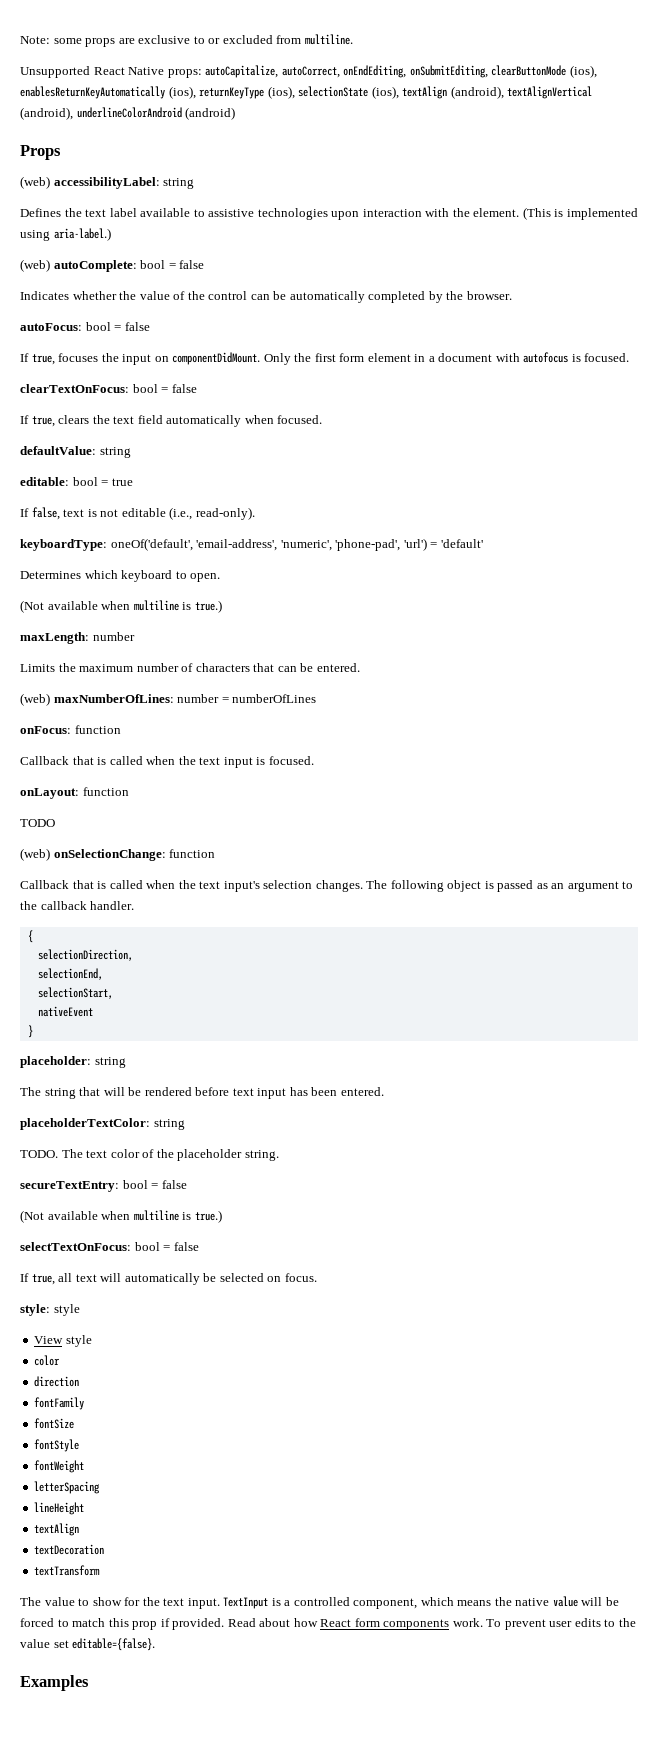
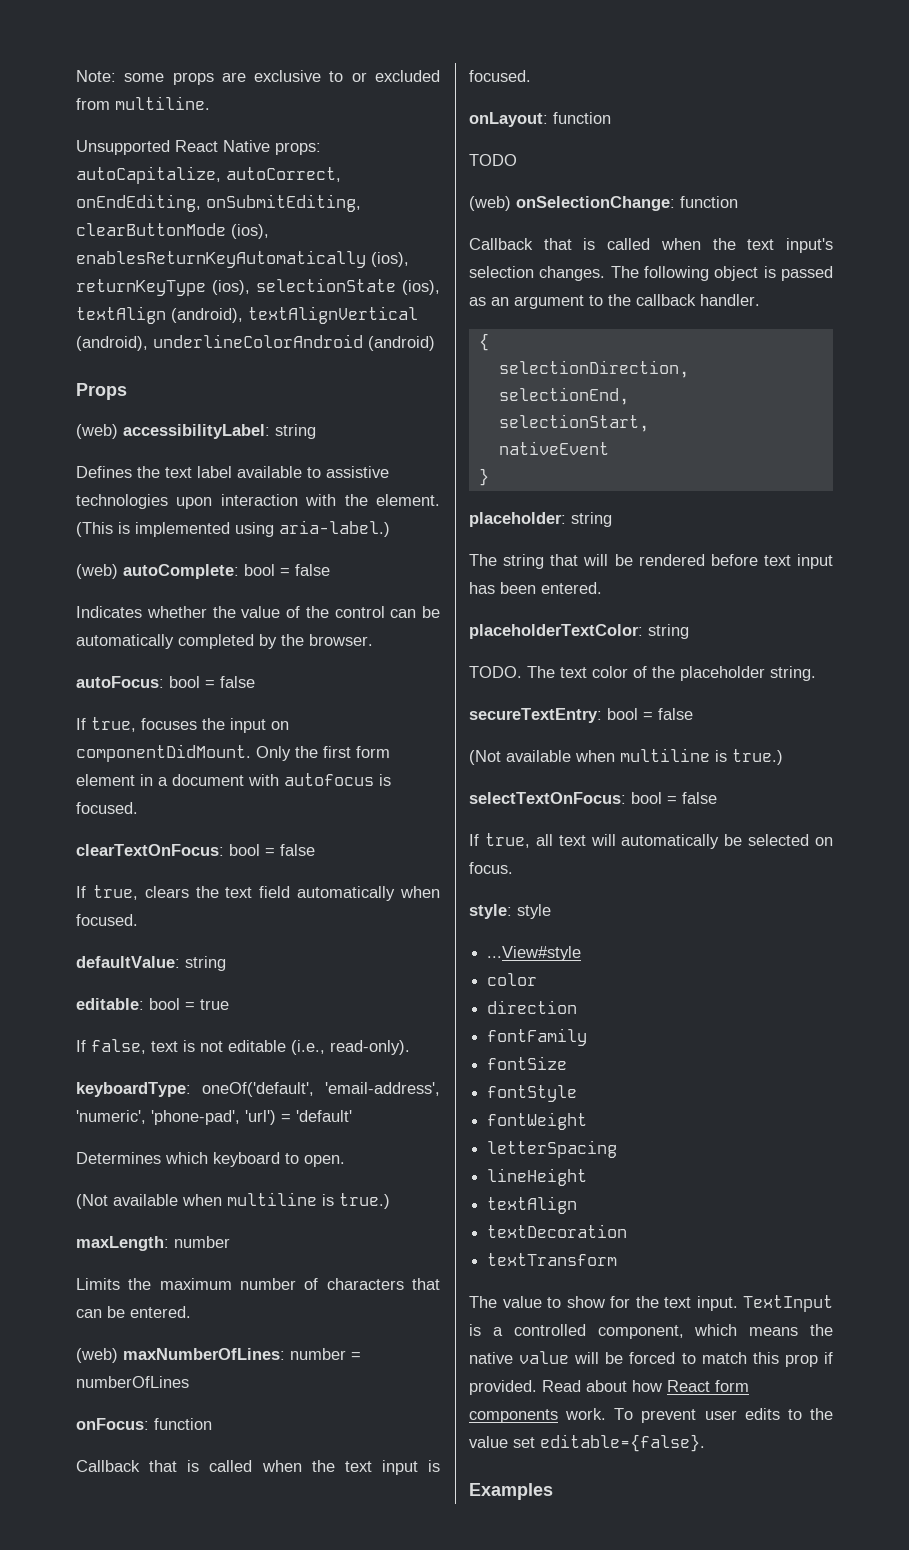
- View style
+ ...View#style

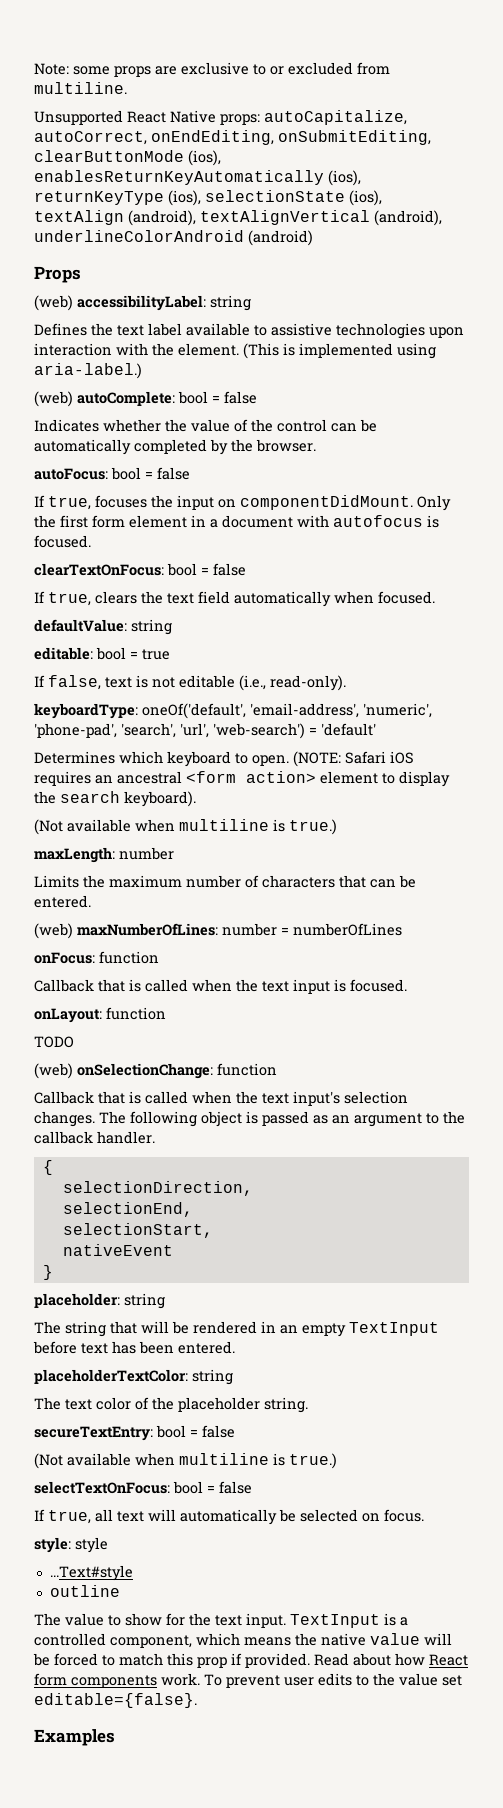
- keyboardType: oneOf('default', 'email-address', 'numeric', 'phone-pad', 'url') = 'default'
+ keyboardType: oneOf('default', 'email-address', 'numeric', 'phone-pad', 'search', 'url', 'web-search') = 'default'
+ (NOTE: Safari iOS requires an ancestral <form action> element to display the search keyboard).
- The string that will be rendered before text input has been entered.
+ The string that will be rendered in an empty TextInput before text has been entered.
- TODO.
- ...View#style
- color
- direction
- fontFamily
- fontSize
- fontStyle
- fontWeight
- letterSpacing
- lineHeight
- textAlign
- textDecoration
- textTransform
+ ...Text#style
+ outline

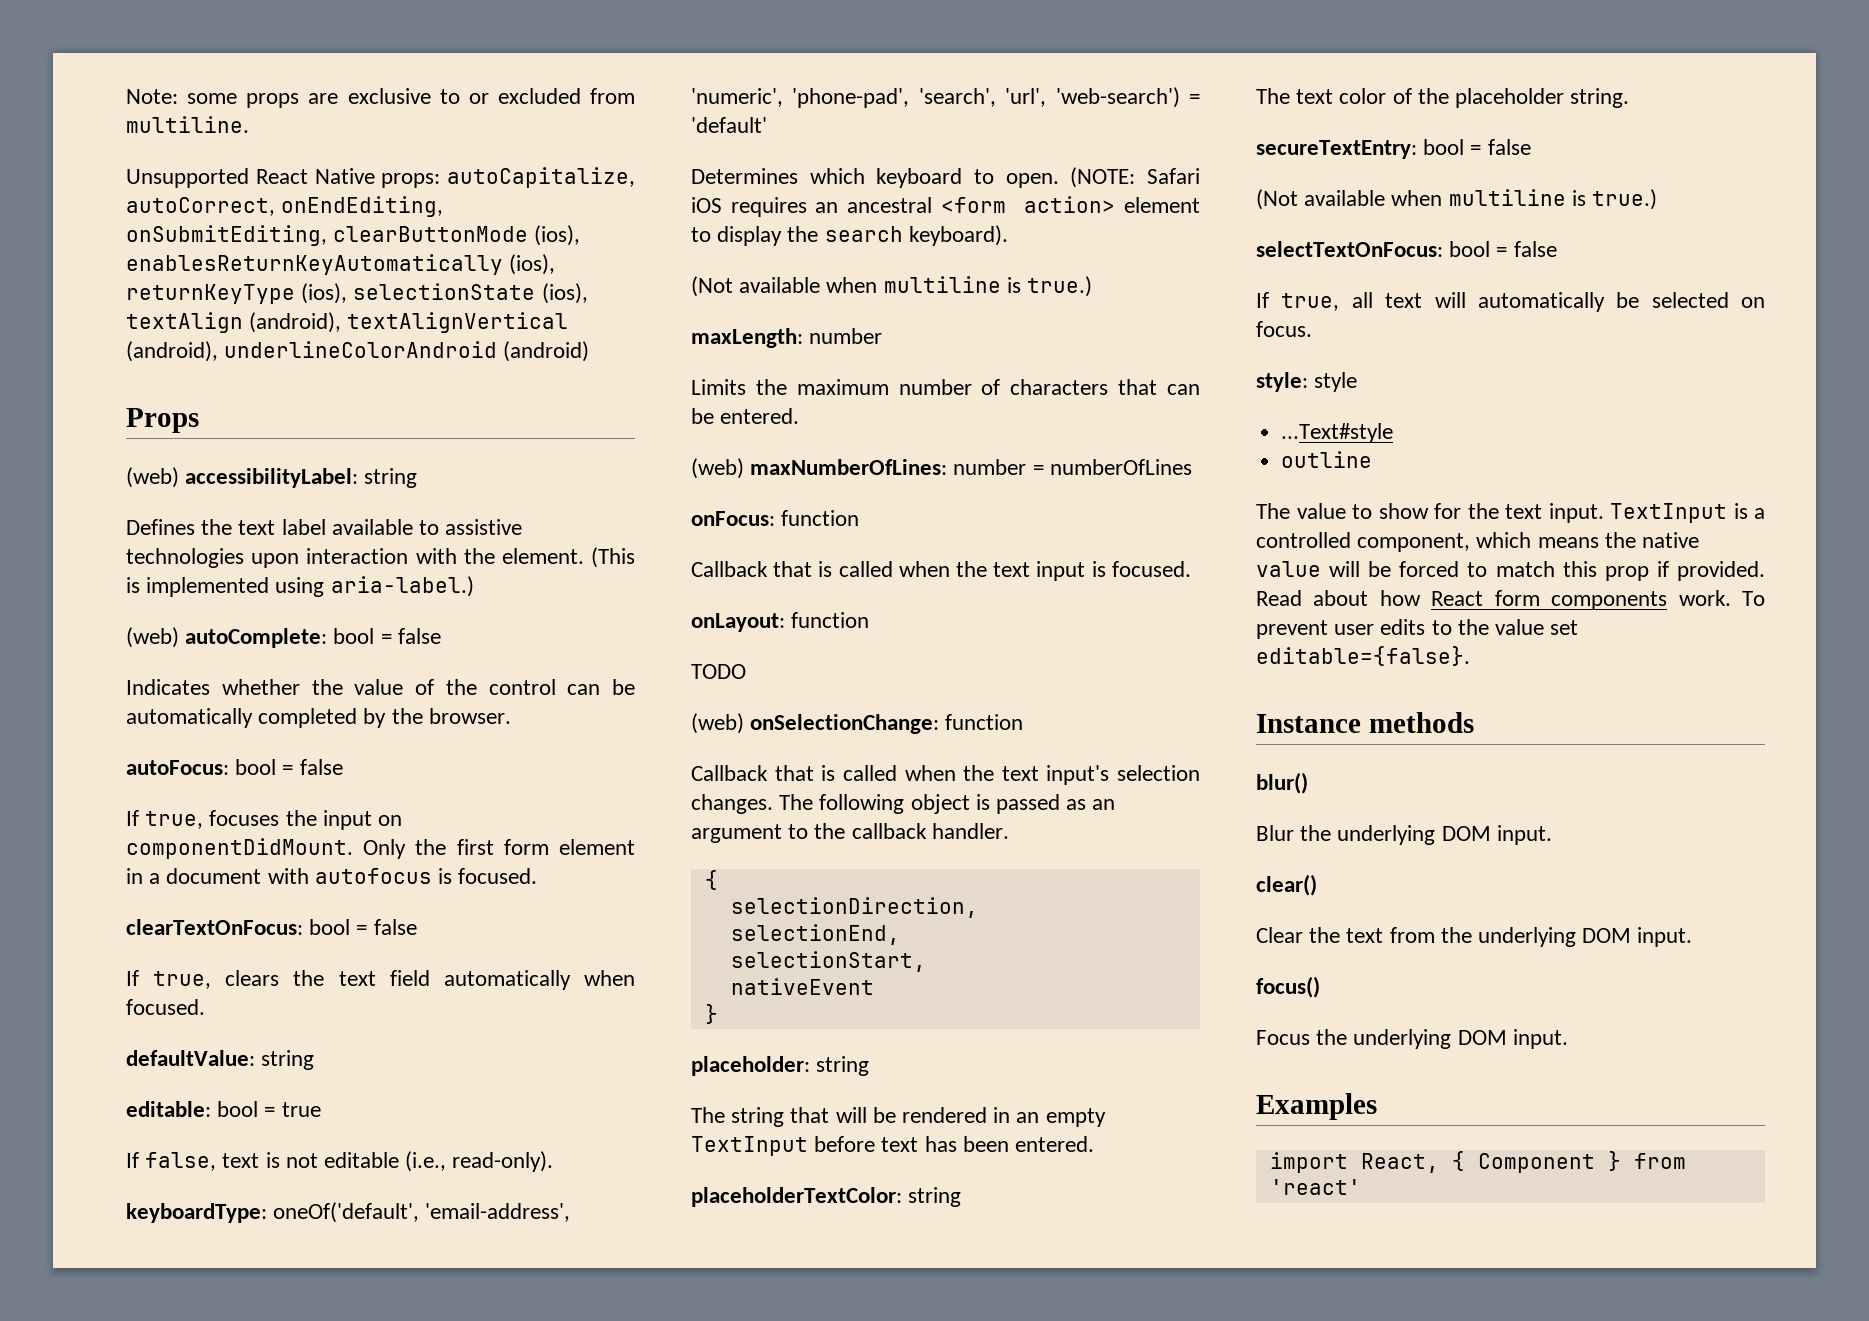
+ Instance methods
+ blur()
+ Blur the underlying DOM input.
+ clear()
+ Clear the text from the underlying DOM input.
+ focus()
+ Focus the underlying DOM input.
  Examples
+ import React, { Component } from 'react'

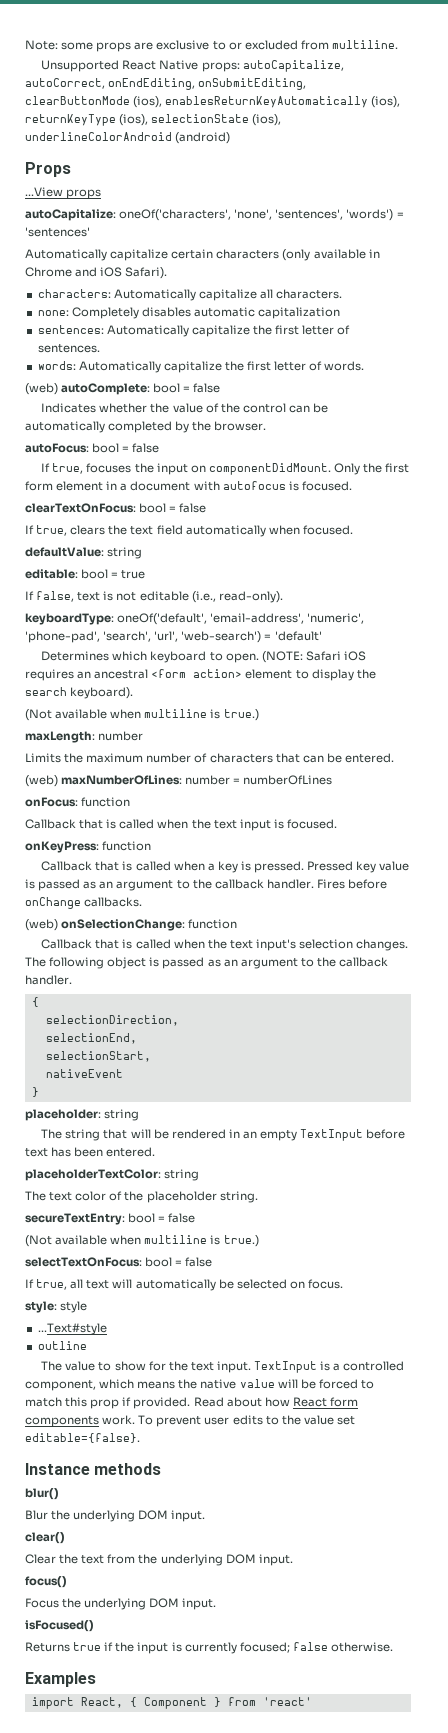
- Unsupported React Native props: autoCapitalize, autoCorrect, onEndEditing, onSubmitEditing, clearButtonMode (ios), enablesReturnKeyAutomatically (ios), returnKeyType (ios), selectionState (ios), textAlign (android), textAlignVertical (android), underlineColorAndroid (android)
+ Unsupported React Native props: autoCapitalize, autoCorrect, onEndEditing, onSubmitEditing, clearButtonMode (ios), enablesReturnKeyAutomatically (ios), returnKeyType (ios), selectionState (ios), underlineColorAndroid (android)
- (web) accessibilityLabel: string
- Defines the text label available to assistive technologies upon interaction with the element. (This is implemented using aria-label.)
+ ...View props
+ autoCapitalize: oneOf('characters', 'none', 'sentences', 'words') = 'sentences'
+ Automatically capitalize certain characters (only available in Chrome and iOS Safari).
+ characters: Automatically capitalize all characters.
+ none: Completely disables automatic capitalization
+ sentences: Automatically capitalize the first letter of sentences.
+ words: Automatically capitalize the first letter of words.
- onLayout: function
- TODO
+ onKeyPress: function
+ Callback that is called when a key is pressed. Pressed key value is passed as an argument to the callback handler. Fires before onChange callbacks.
+ isFocused()
+ Returns true if the input is currently focused; false otherwise.

